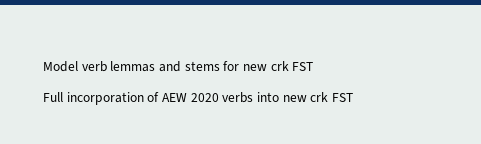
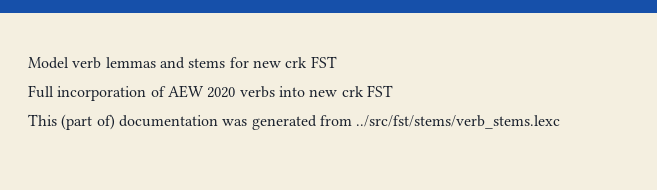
+ This (part of) documentation was generated from ../src/fst/stems/verb_stems.lexc

